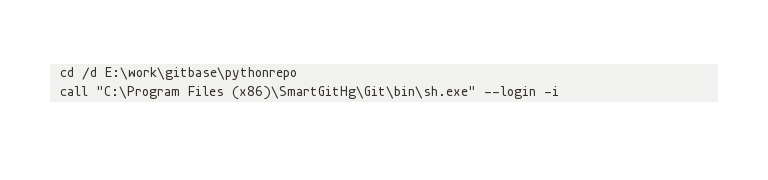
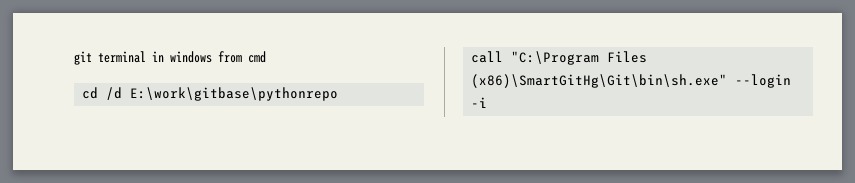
+ git terminal in windows from cmd

